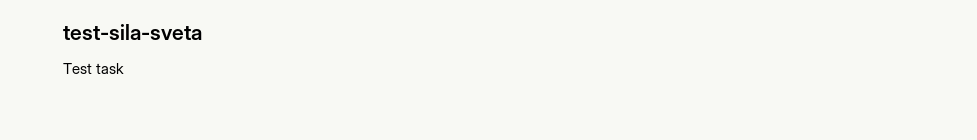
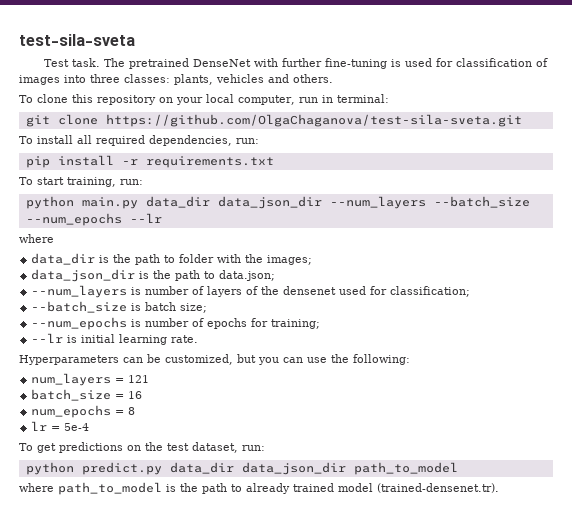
- Test task
+ Test task. The pretrained DenseNet with further fine-tuning is used for classification of images into three classes: plants, vehicles and others.
+ To clone this repository on your local computer, run in terminal:
+ git clone https://github.com/OlgaChaganova/test-sila-sveta.git
+ To install all required dependencies, run:
+ pip install -r requirements.txt
+ To start training, run:
+ python main.py data_dir data_json_dir --num_layers --batch_size --num_epochs --lr
+ where
+ data_dir is the path to folder with the images;
+ data_json_dir is the path to data.json;
+ --num_layers is number of layers of the densenet used for classification;
+ --batch_size is batch size;
+ --num_epochs is number of epochs for training;
+ --lr is initial learning rate.
+ Hyperparameters can be customized, but you can use the following:
+ num_layers = 121
+ batch_size = 16
+ num_epochs = 8
+ lr = 5e-4
+ To get predictions on the test dataset, run:
+ python predict.py data_dir data_json_dir path_to_model
+ where path_to_model is the path to already trained model (trained-densenet.tr).

